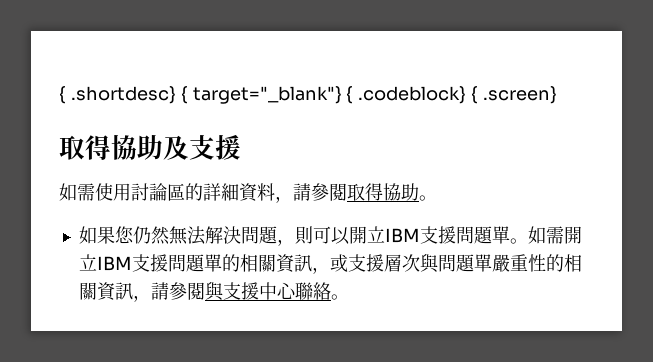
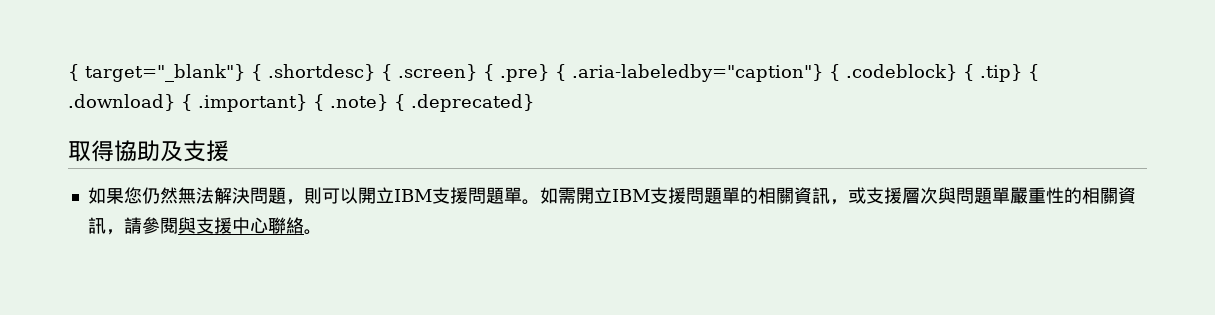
- { .shortdesc} { target="_blank"} { .codeblock} { .screen}
+ { target="_blank"} { .shortdesc} { .screen} { .pre} { .aria-labeledby="caption"} { .codeblock} { .tip} { .download} { .important} { .note} { .deprecated}
  取得協助及支援
- 如需使用討論區的詳細資料，請參閱取得協助。

